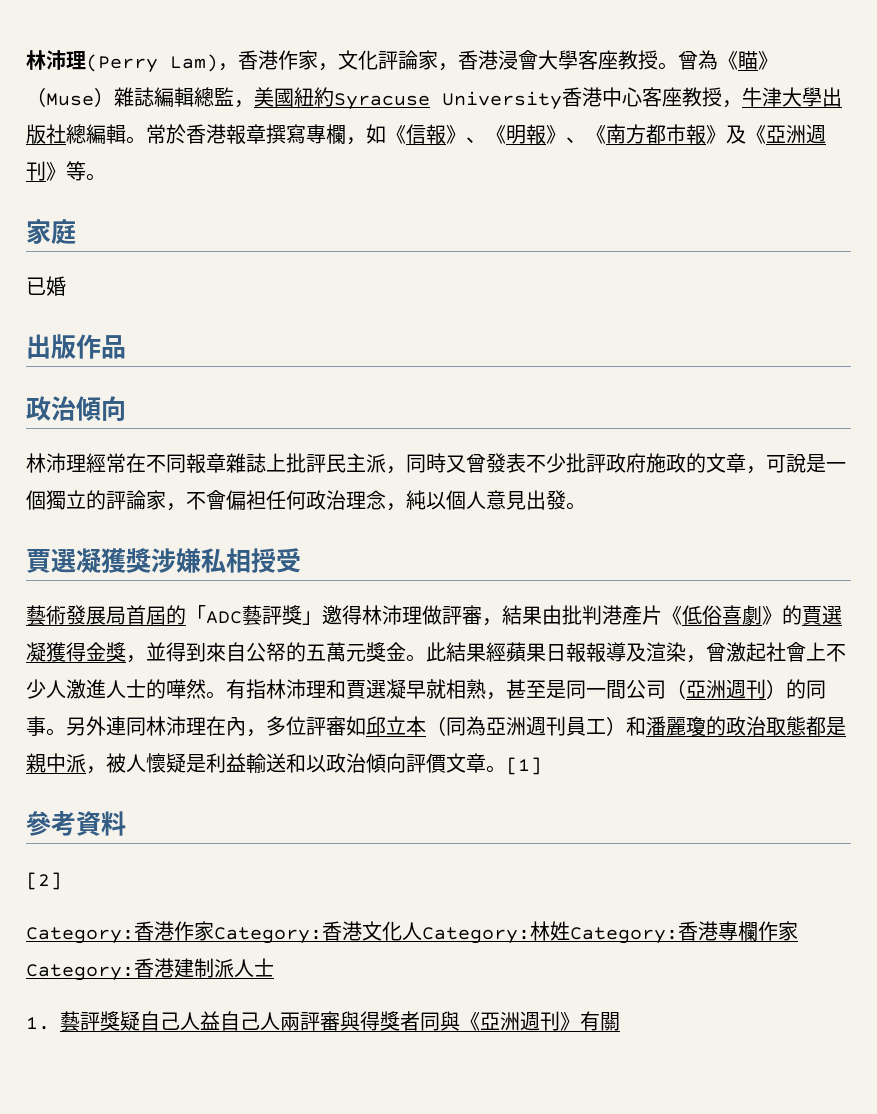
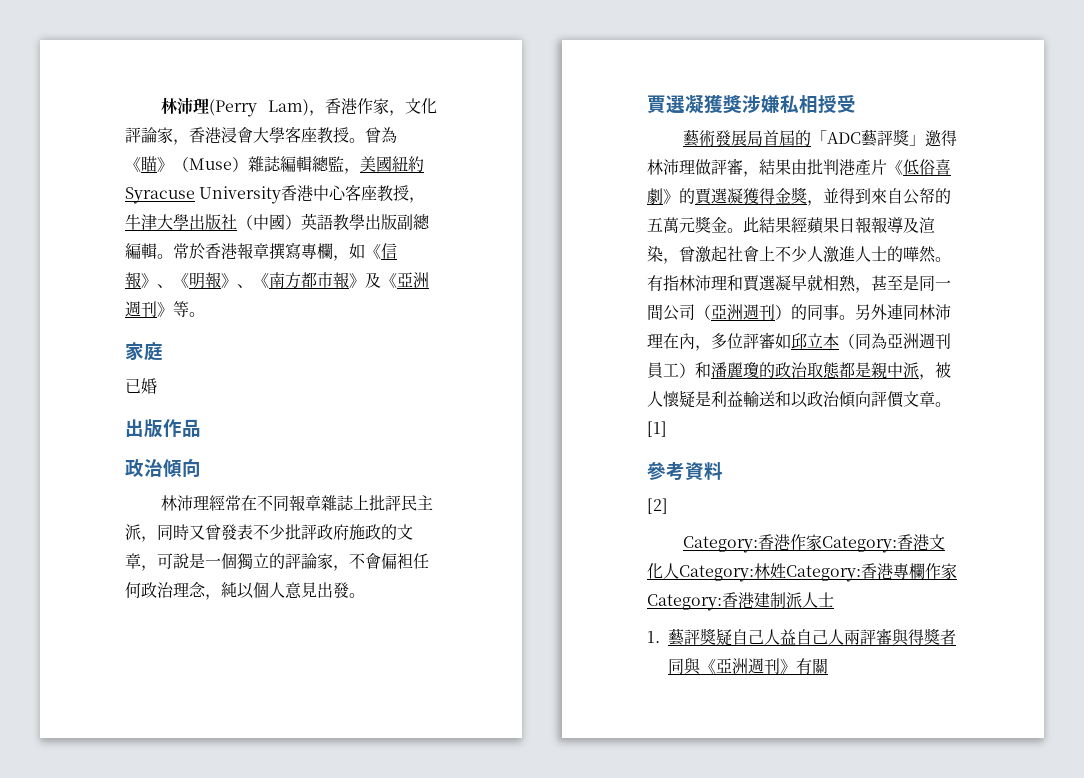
- 曾為《瞄》（Muse）雜誌編輯總監，美國紐約Syracuse University香港中心客座教授，牛津大學出版社總編輯。
+ 曾為《瞄》（Muse）雜誌編輯總監，美國紐約Syracuse University香港中心客座教授，牛津大學出版社（中國）英語教學出版副總編輯。

